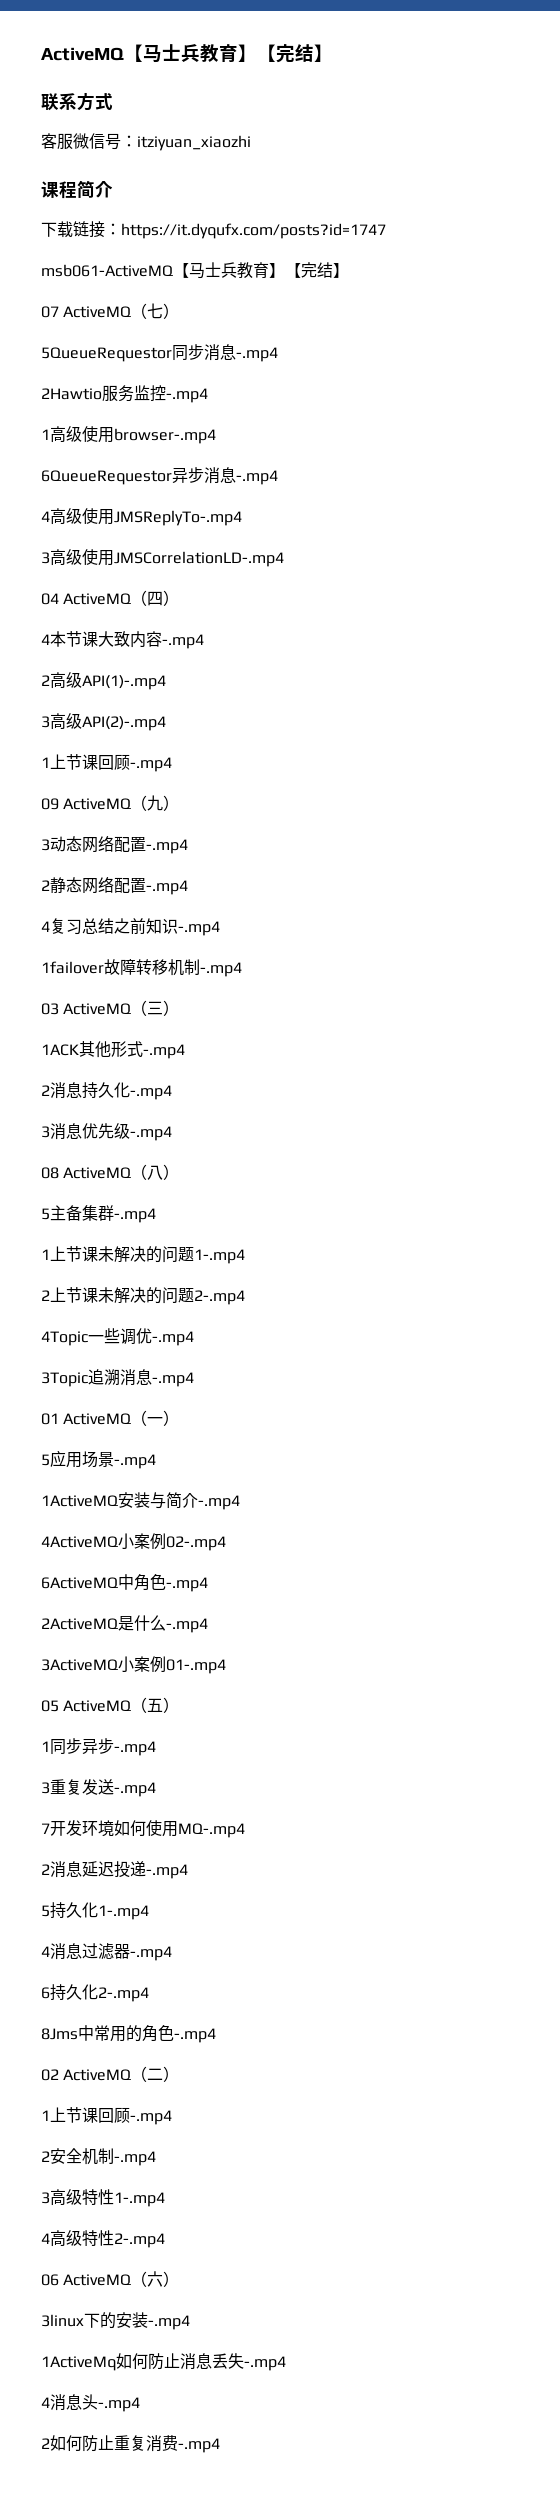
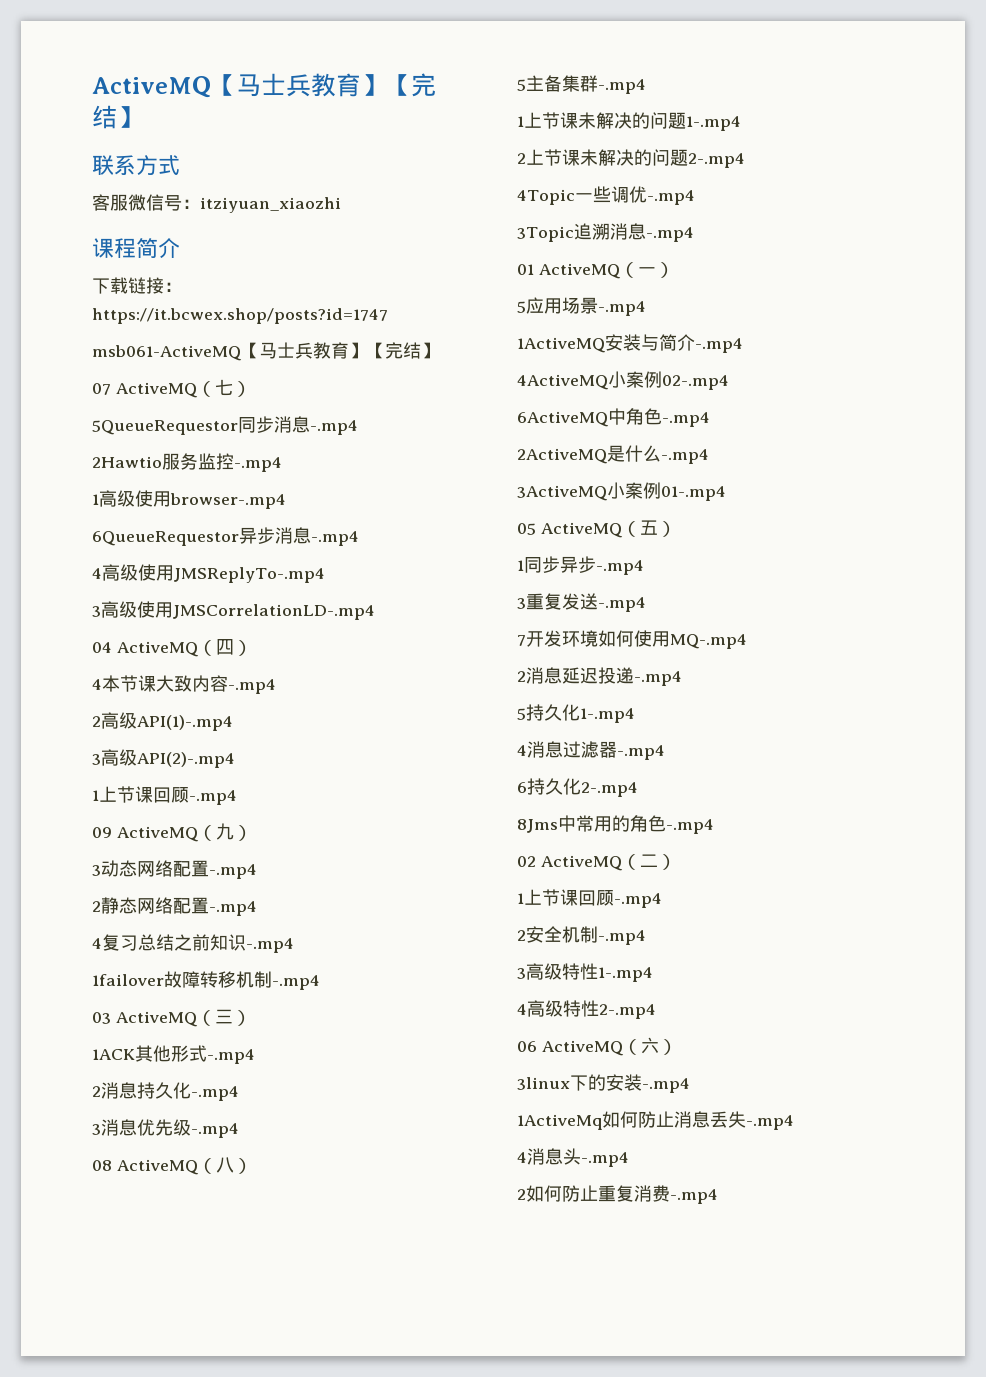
- 下载链接：https://it.dyqufx.com/posts?id=1747
+ 下载链接：https://it.bcwex.shop/posts?id=1747

